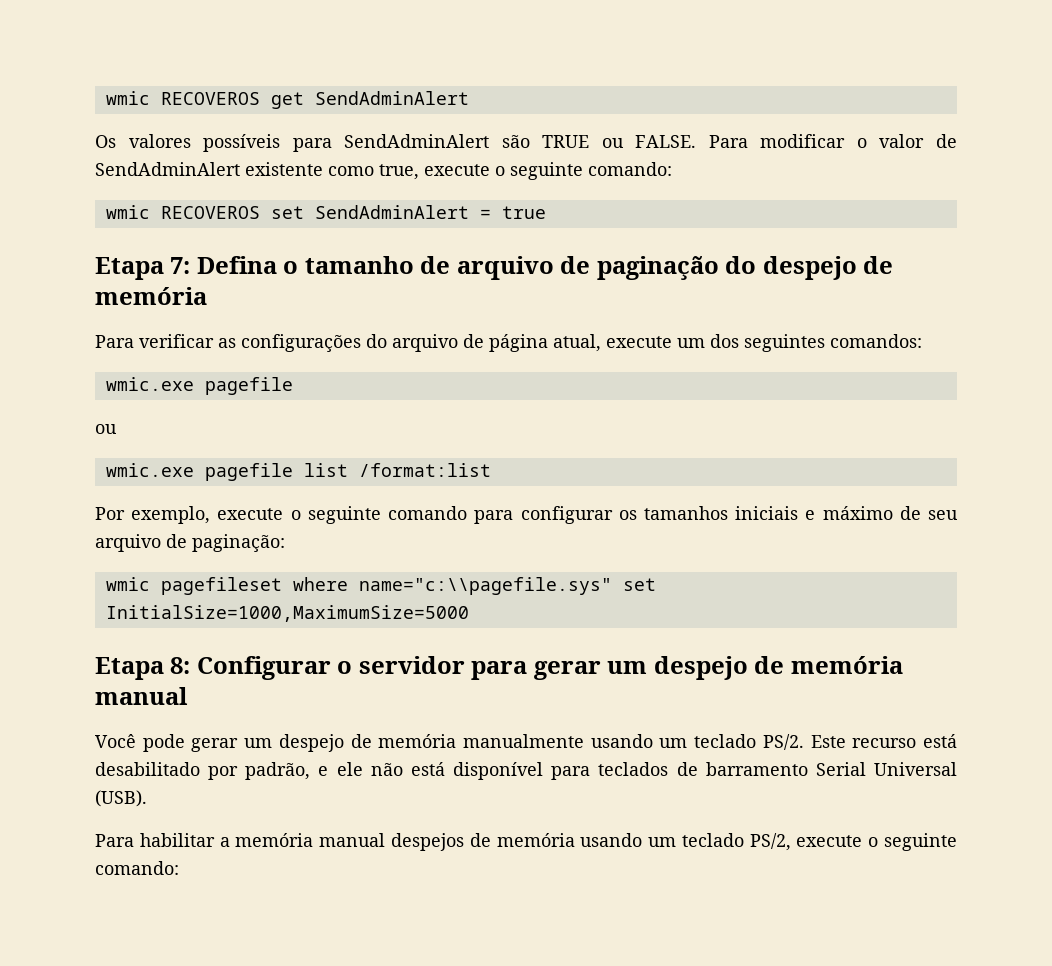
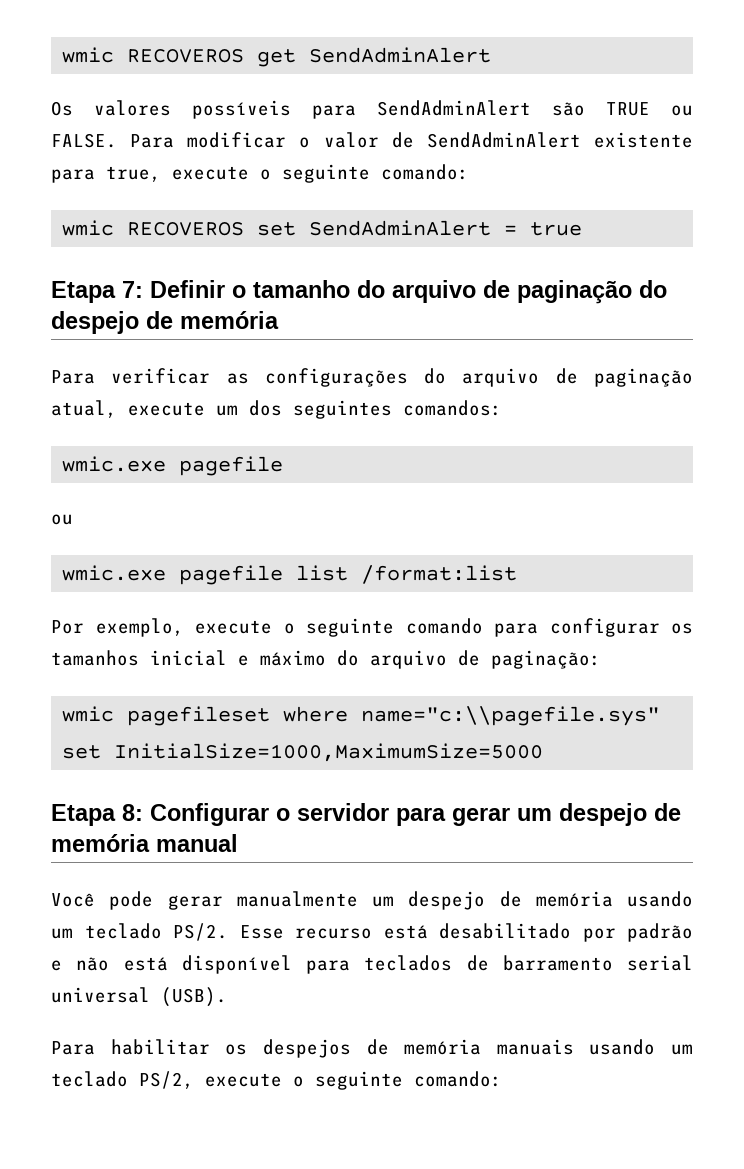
- Para modificar o valor de SendAdminAlert existente como true, execute o seguinte comando:
+ Para modificar o valor de SendAdminAlert existente para true, execute o seguinte comando:
- Etapa 7: Defina o tamanho de arquivo de paginação do despejo de memória
+ Etapa 7: Definir o tamanho do arquivo de paginação do despejo de memória
- Para verificar as configurações do arquivo de página atual, execute um dos seguintes comandos:
+ Para verificar as configurações do arquivo de paginação atual, execute um dos seguintes comandos:
- Por exemplo, execute o seguinte comando para configurar os tamanhos iniciais e máximo de seu arquivo de paginação:
+ Por exemplo, execute o seguinte comando para configurar os tamanhos inicial e máximo do arquivo de paginação:
- Você pode gerar um despejo de memória manualmente usando um teclado PS/2.
+ Você pode gerar manualmente um despejo de memória usando um teclado PS/2.
- Este recurso está desabilitado por padrão, e ele não está disponível para teclados de barramento Serial Universal (USB).
+ Esse recurso está desabilitado por padrão e não está disponível para teclados de barramento serial universal (USB).
- Para habilitar a memória manual despejos de memória usando um teclado PS/2, execute o seguinte comando:
+ Para habilitar os despejos de memória manuais usando um teclado PS/2, execute o seguinte comando:

